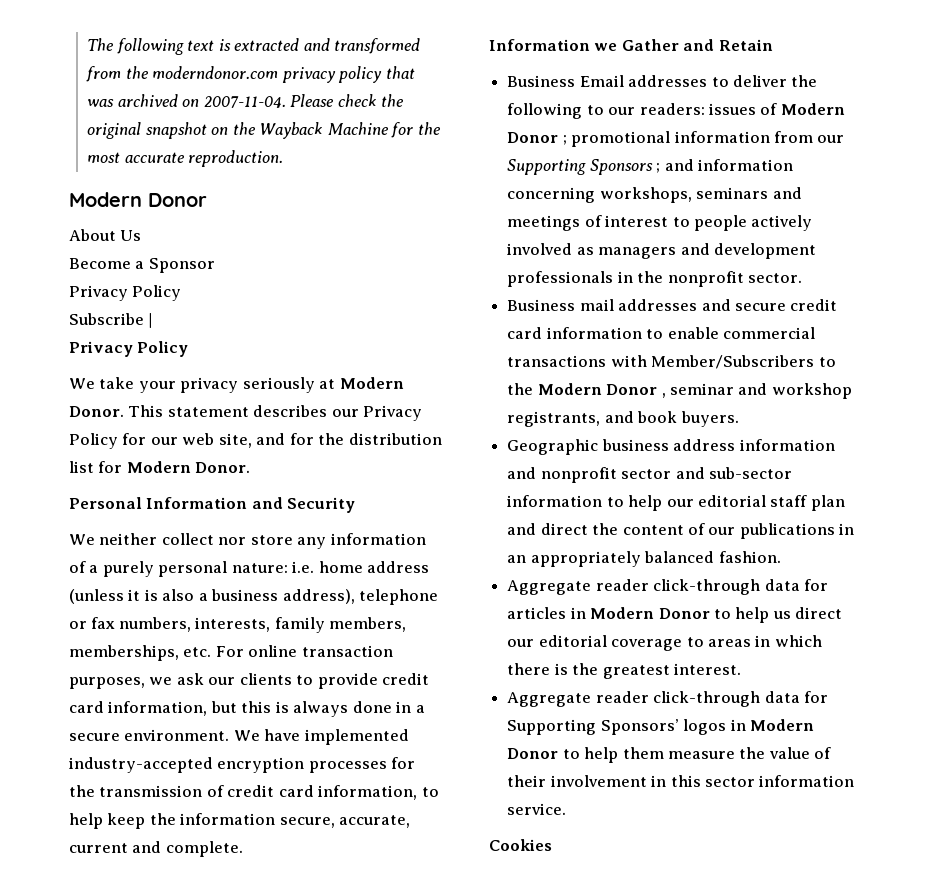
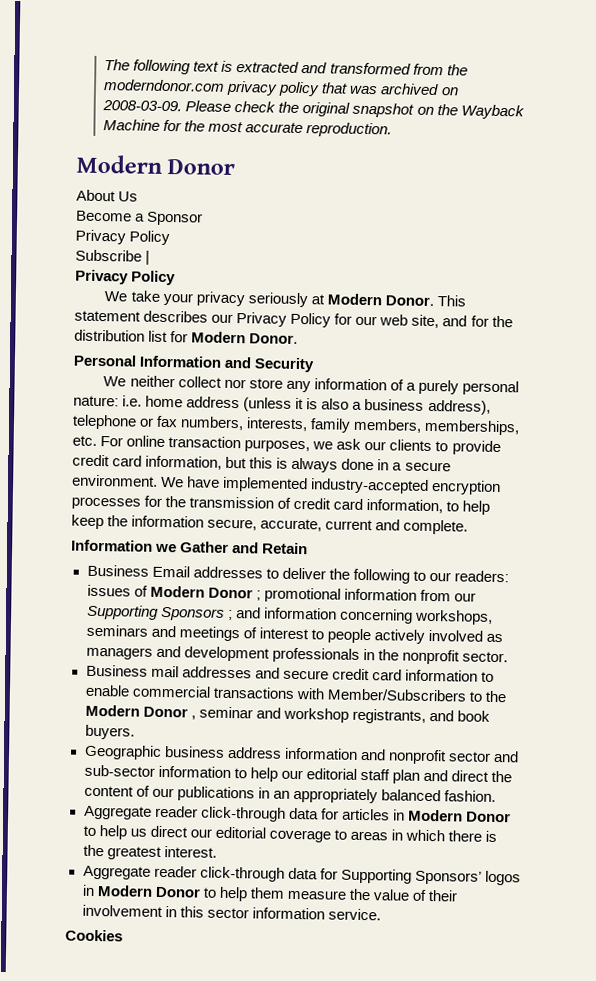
- The following text is extracted and transformed from the moderndonor.com privacy policy that was archived on 2007-11-04.
+ The following text is extracted and transformed from the moderndonor.com privacy policy that was archived on 2008-03-09.

